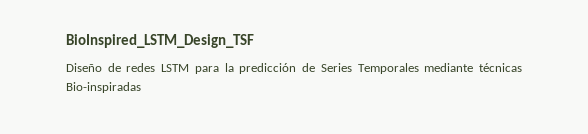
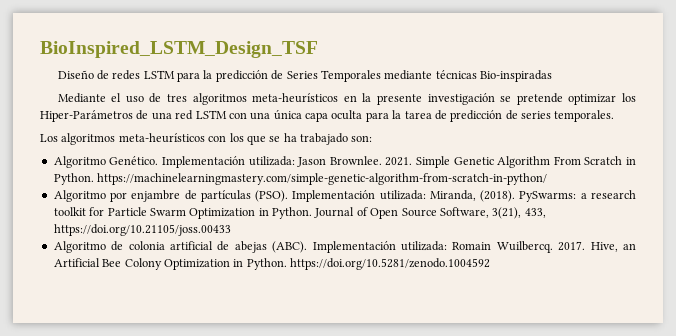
+ Mediante el uso de tres algoritmos meta-heurísticos en la presente investigación se pretende optimizar los Hiper-Parámetros de una red LSTM con una única capa oculta para la tarea de predicción de series temporales.
+ Los algoritmos meta-heurísticos con los que se ha trabajado son:
+ Algoritmo Genético. Implementación utilizada: Jason Brownlee. 2021. Simple Genetic Algorithm From Scratch in Python. https://machinelearningmastery.com/simple-genetic-algorithm-from-scratch-in-python/
+ Algoritmo por enjambre de partículas (PSO). Implementación utilizada: Miranda, (2018). PySwarms: a research toolkit for Particle Swarm Optimization in Python. Journal of Open Source Software, 3(21), 433, https://doi.org/10.21105/joss.00433
+ Algoritmo de colonia artificial de abejas (ABC). Implementación utilizada: Romain Wuilbercq. 2017. Hive, an Artificial Bee Colony Optimization in Python. https://doi.org/10.5281/zenodo.1004592

